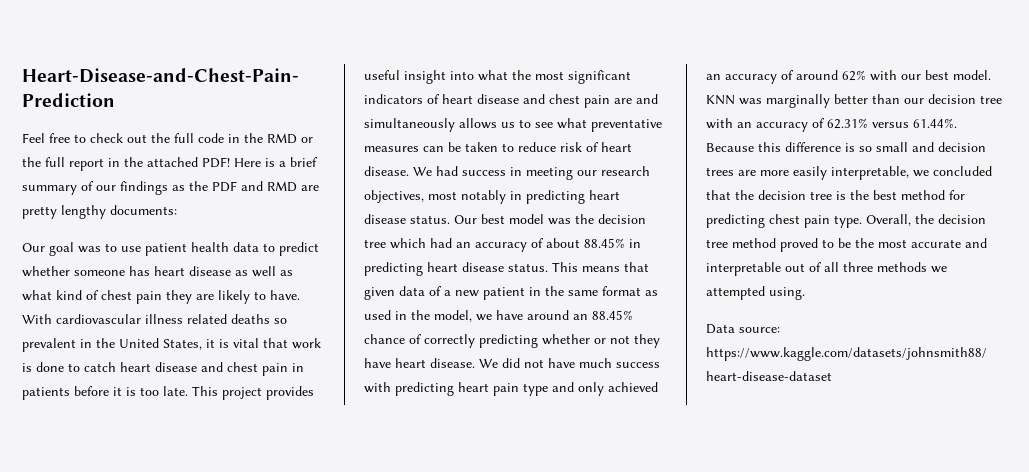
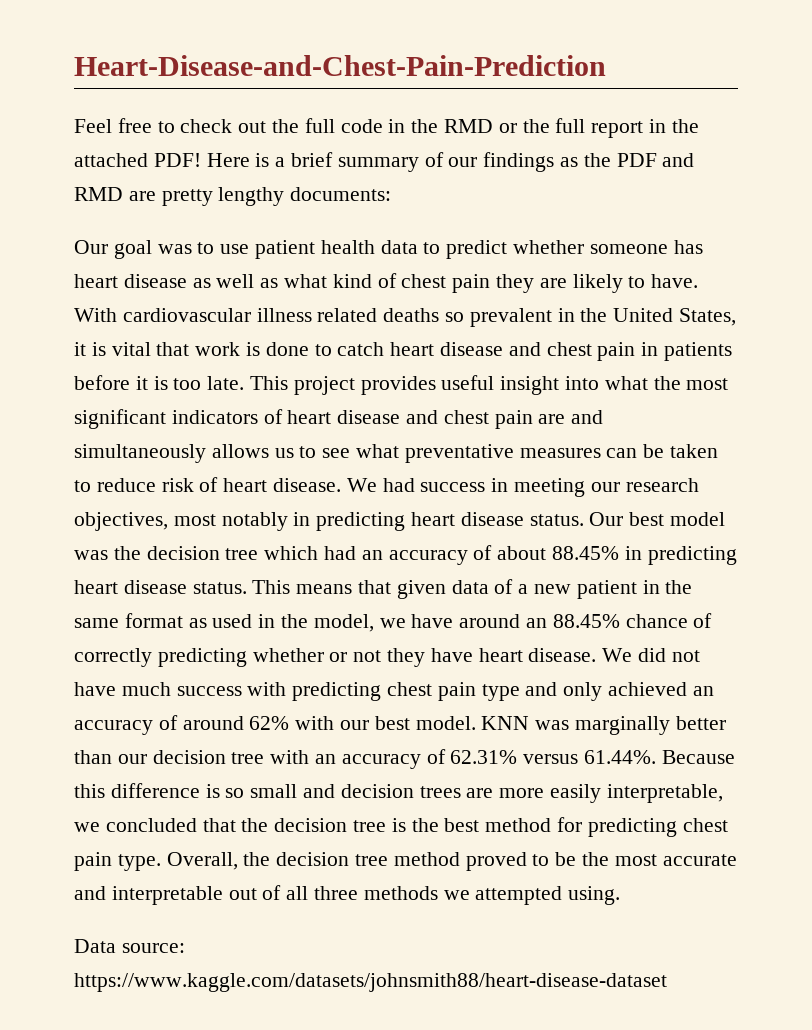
- We did not have much success with predicting heart pain type and only achieved an accuracy of around 62% with our best model.
+ We did not have much success with predicting chest pain type and only achieved an accuracy of around 62% with our best model.

